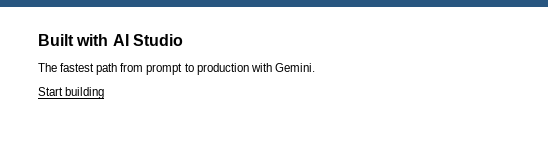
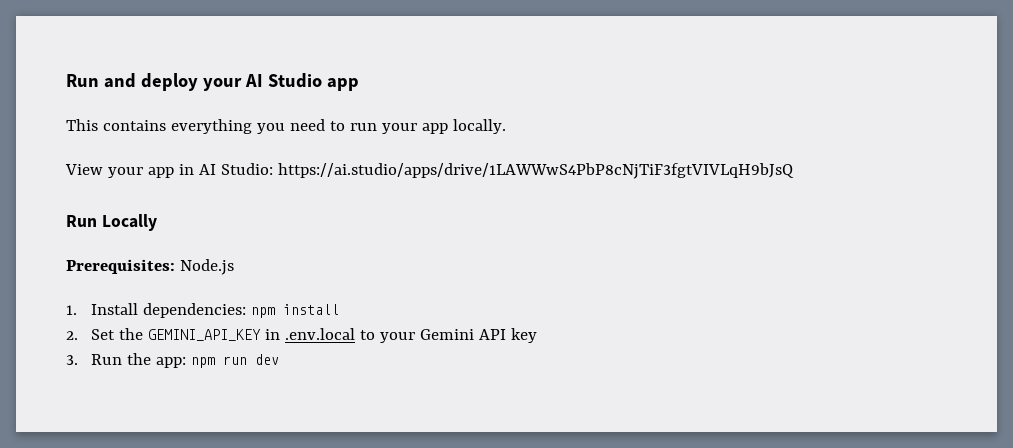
- Built with AI Studio
- The fastest path from prompt to production with Gemini.
- Start building
+ Run and deploy your AI Studio app
+ This contains everything you need to run your app locally.
+ View your app in AI Studio: https://ai.studio/apps/drive/1LAWWwS4PbP8cNjTiF3fgtVIVLqH9bJsQ
+ Run Locally
+ Prerequisites: Node.js
+ 1. Install dependencies: npm install
+ 2. Set the GEMINI_API_KEY in .env.local to your Gemini API key
+ 3. Run the app: npm run dev

